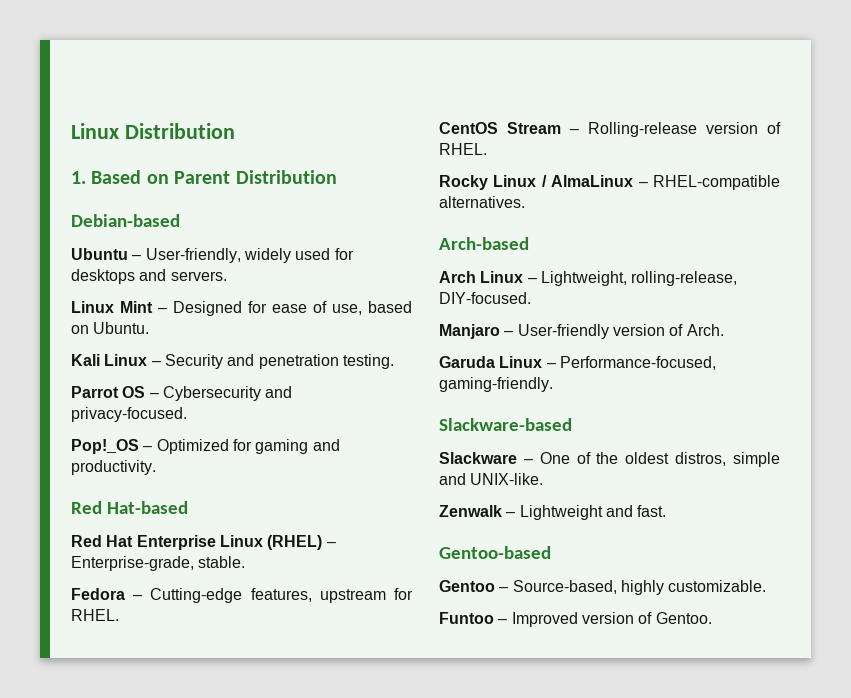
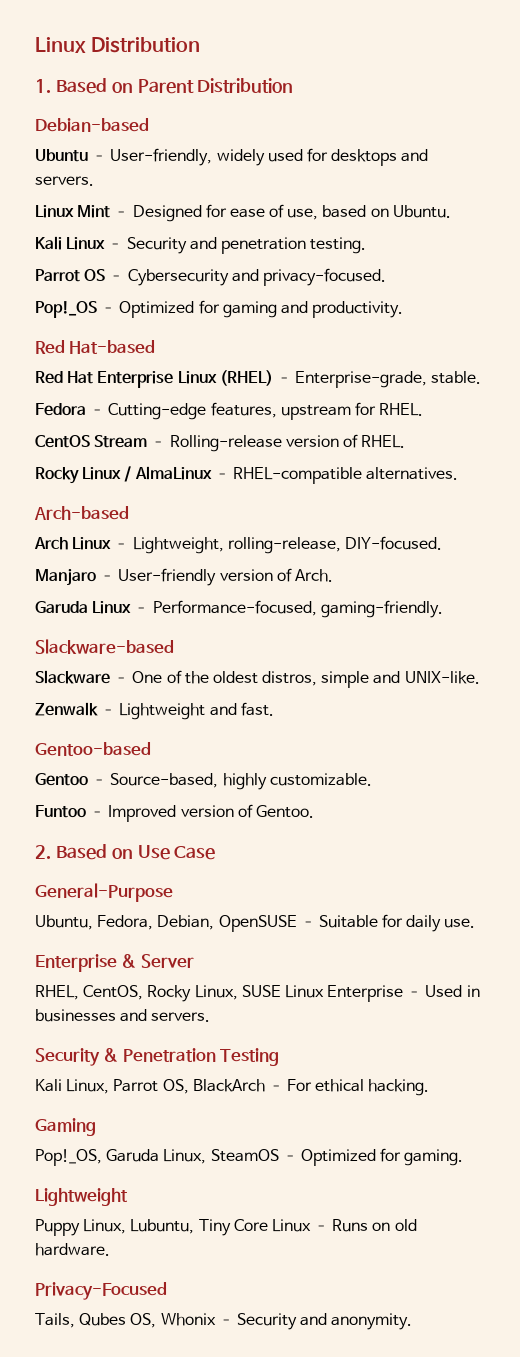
+ 2. Based on Use Case
+ General-Purpose
+ Ubuntu, Fedora, Debian, OpenSUSE – Suitable for daily use.
+ Enterprise & Server
+ RHEL, CentOS, Rocky Linux, SUSE Linux Enterprise – Used in businesses and servers.
+ Security & Penetration Testing
+ Kali Linux, Parrot OS, BlackArch – For ethical hacking.
+ Gaming
+ Pop!_OS, Garuda Linux, SteamOS – Optimized for gaming.
+ Lightweight
+ Puppy Linux, Lubuntu, Tiny Core Linux – Runs on old hardware.
+ Privacy-Focused
+ Tails, Qubes OS, Whonix – Security and anonymity.

